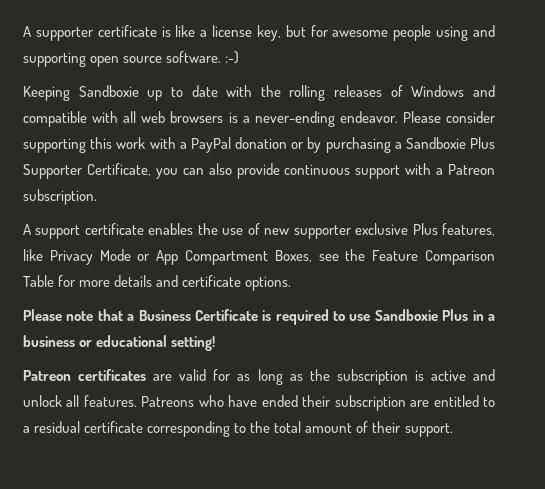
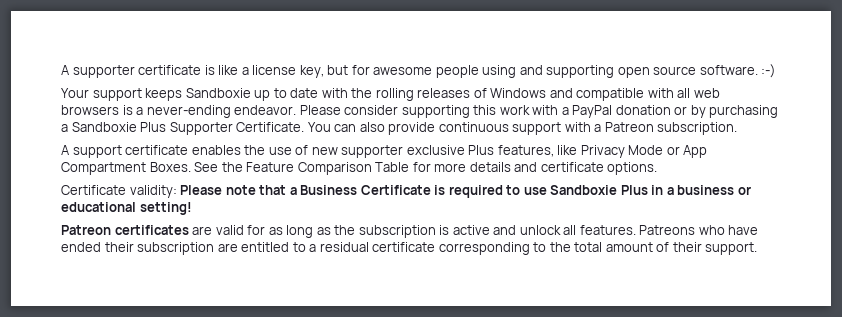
- Keeping Sandboxie up to date with the rolling releases of Windows and compatible with all web browsers is a never-ending endeavor.
+ Your support keeps Sandboxie up to date with the rolling releases of Windows and compatible with all web browsers is a never-ending endeavor.
- Please consider supporting this work with a PayPal donation or by purchasing a Sandboxie Plus Supporter Certificate, you can also provide continuous support with a Patreon subscription.
+ Please consider supporting this work with a PayPal donation or by purchasing a Sandboxie Plus Supporter Certificate. You can also provide continuous support with a Patreon subscription.
- A support certificate enables the use of new supporter exclusive Plus features, like Privacy Mode or App Compartment Boxes, see the Feature Comparison Table for more details and certificate options.
+ A support certificate enables the use of new supporter exclusive Plus features, like Privacy Mode or App Compartment Boxes. See the Feature Comparison Table for more details and certificate options.
- Please note that a Business Certificate is required to use Sandboxie Plus in a business or educational setting!
+ Certificate validity: Please note that a Business Certificate is required to use Sandboxie Plus in a business or educational setting!

